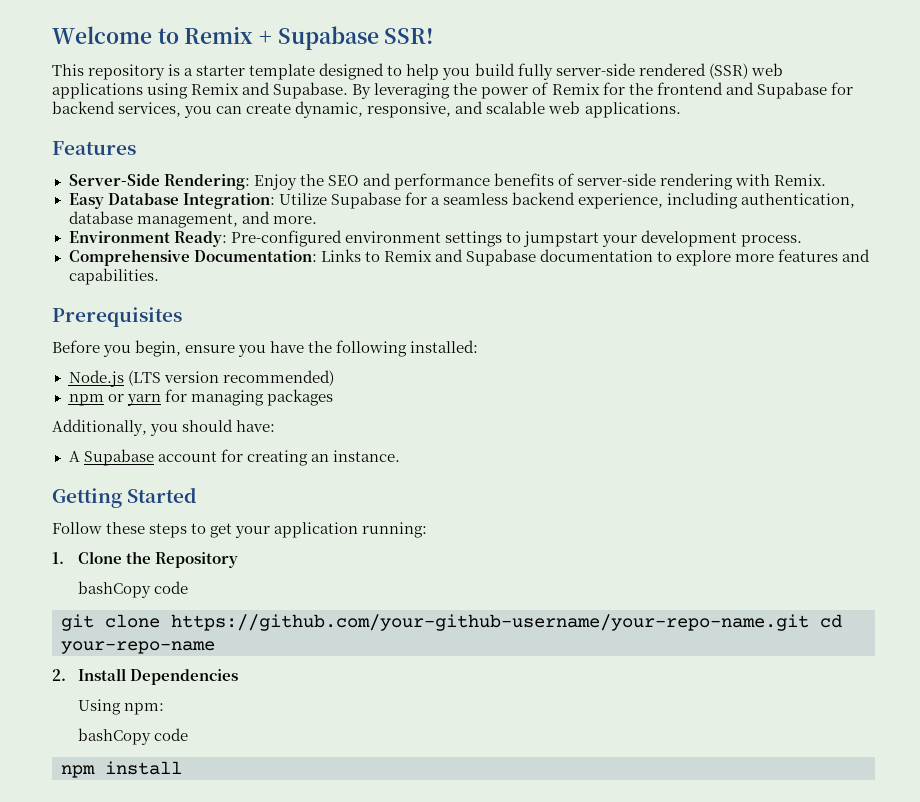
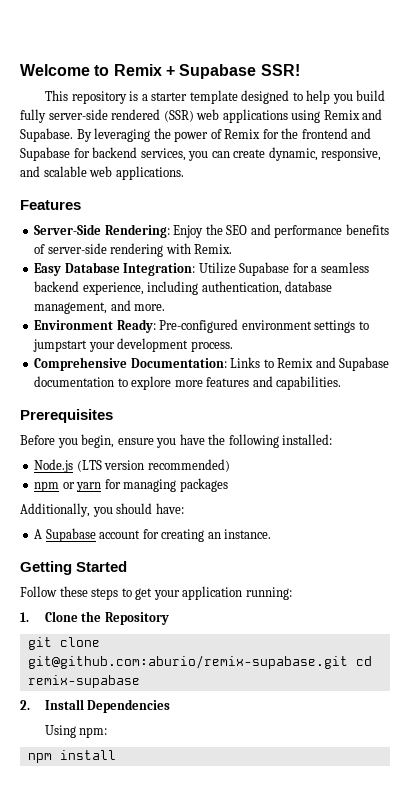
  1. Clone the Repository
- bashCopy code
- git clone https://github.com/your-github-username/your-repo-name.git cd your-repo-name
+ git clone git@github.com:aburio/remix-supabase.git cd remix-supabase
  Using npm:
- bashCopy code

